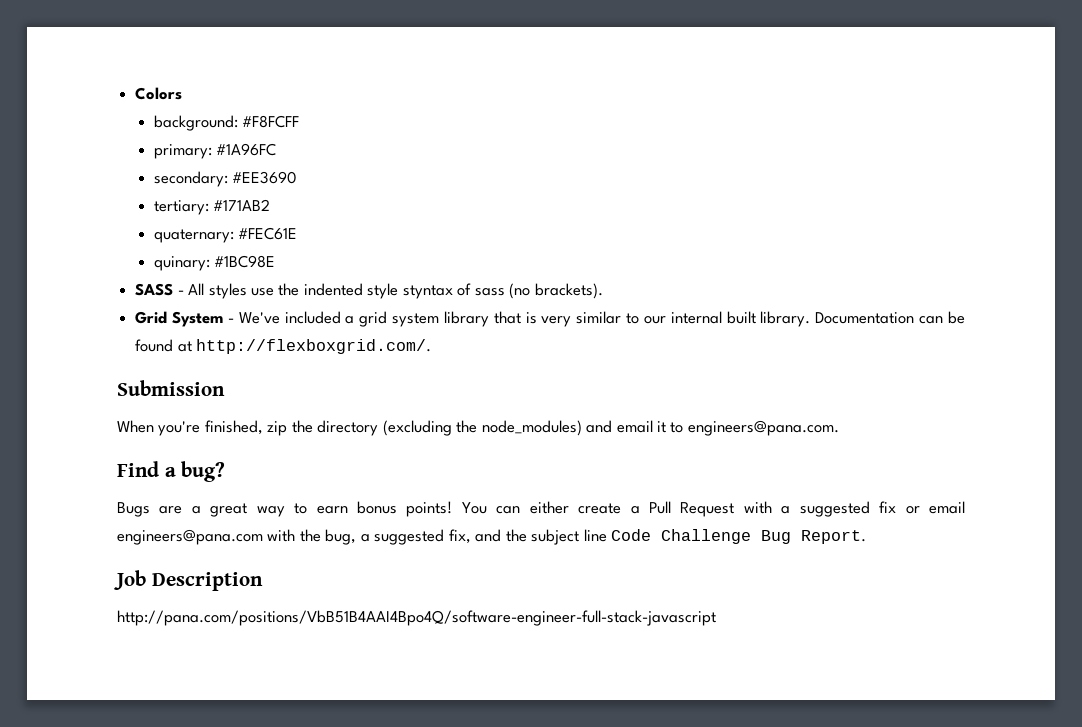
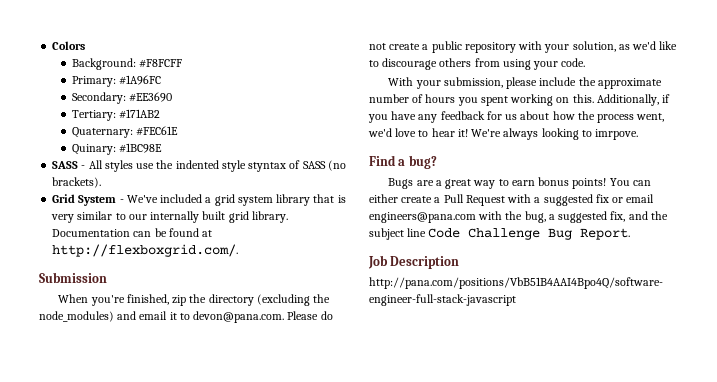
- background: #F8FCFF
+ Background: #F8FCFF
- primary: #1A96FC
+ Primary: #1A96FC
- secondary: #EE3690
+ Secondary: #EE3690
- tertiary: #171AB2
+ Tertiary: #171AB2
- quaternary: #FEC61E
+ Quaternary: #FEC61E
- quinary: #1BC98E
+ Quinary: #1BC98E
- SASS - All styles use the indented style styntax of sass (no brackets).
+ SASS - All styles use the indented style styntax of SASS (no brackets).
- Grid System - We've included a grid system library that is very similar to our internal built library.
+ Grid System - We've included a grid system library that is very similar to our internally built grid library.
- When you're finished, zip the directory (excluding the node_modules) and email it to engineers@pana.com.
+ When you're finished, zip the directory (excluding the node_modules) and email it to devon@pana.com. Please do not create a public repository with your solution, as we'd like to discourage others from using your code.
+ With your submission, please include the approximate number of hours you spent working on this. Additionally, if you have any feedback for us about how the process went, we'd love to hear it! We're always looking to imrpove.

